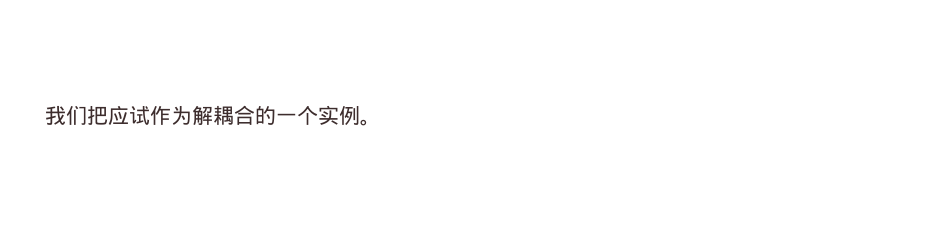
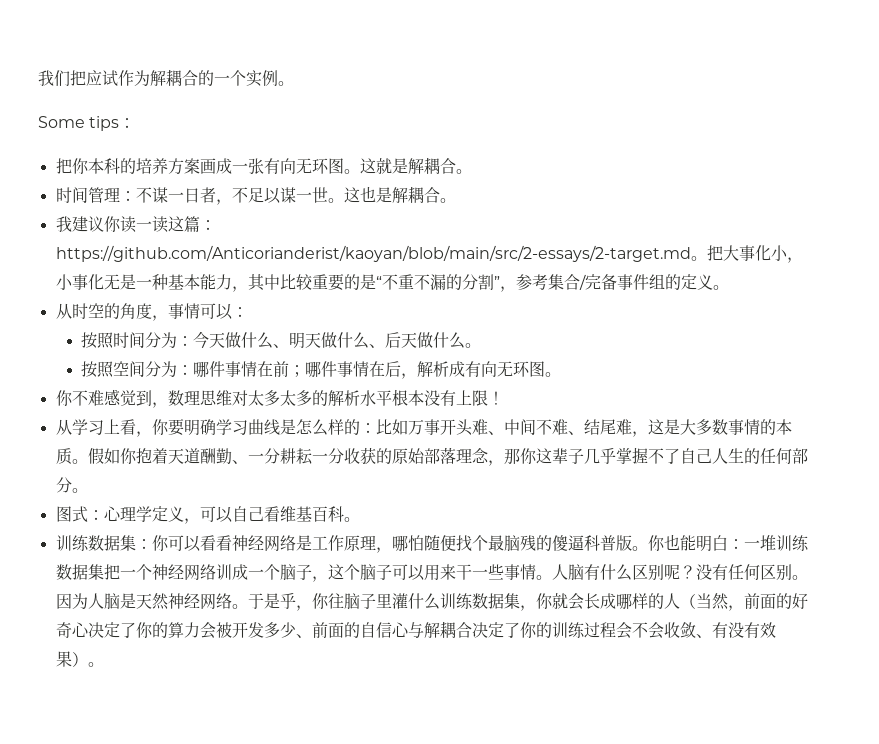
+ Some tips：
+ 把你本科的培养方案画成一张有向无环图。这就是解耦合。
+ 时间管理：不谋一日者，不足以谋一世。这也是解耦合。
+ 我建议你读一读这篇：https://github.com/Anticorianderist/kaoyan/blob/main/src/2-essays/2-target.md。把大事化小，小事化无是一种基本能力，其中比较重要的是“不重不漏的分割”，参考集合/完备事件组的定义。
+ 从时空的角度，事情可以：
+ 按照时间分为：今天做什么、明天做什么、后天做什么。
+ 按照空间分为：哪件事情在前；哪件事情在后，解析成有向无环图。
+ 你不难感觉到，数理思维对太多太多的解析水平根本没有上限！
+ 从学习上看，你要明确学习曲线是怎么样的：比如万事开头难、中间不难、结尾难，这是大多数事情的本质。假如你抱着天道酬勤、一分耕耘一分收获的原始部落理念，那你这辈子几乎掌握不了自己人生的任何部分。
+ 图式：心理学定义，可以自己看维基百科。
+ 训练数据集：你可以看看神经网络是工作原理，哪怕随便找个最脑残的傻逼科普版。你也能明白：一堆训练数据集把一个神经网络训成一个脑子，这个脑子可以用来干一些事情。人脑有什么区别呢？没有任何区别。因为人脑是天然神经网络。于是乎，你往脑子里灌什么训练数据集，你就会长成哪样的人（当然，前面的好奇心决定了你的算力会被开发多少、前面的自信心与解耦合决定了你的训练过程会不会收敛、有没有效果）。

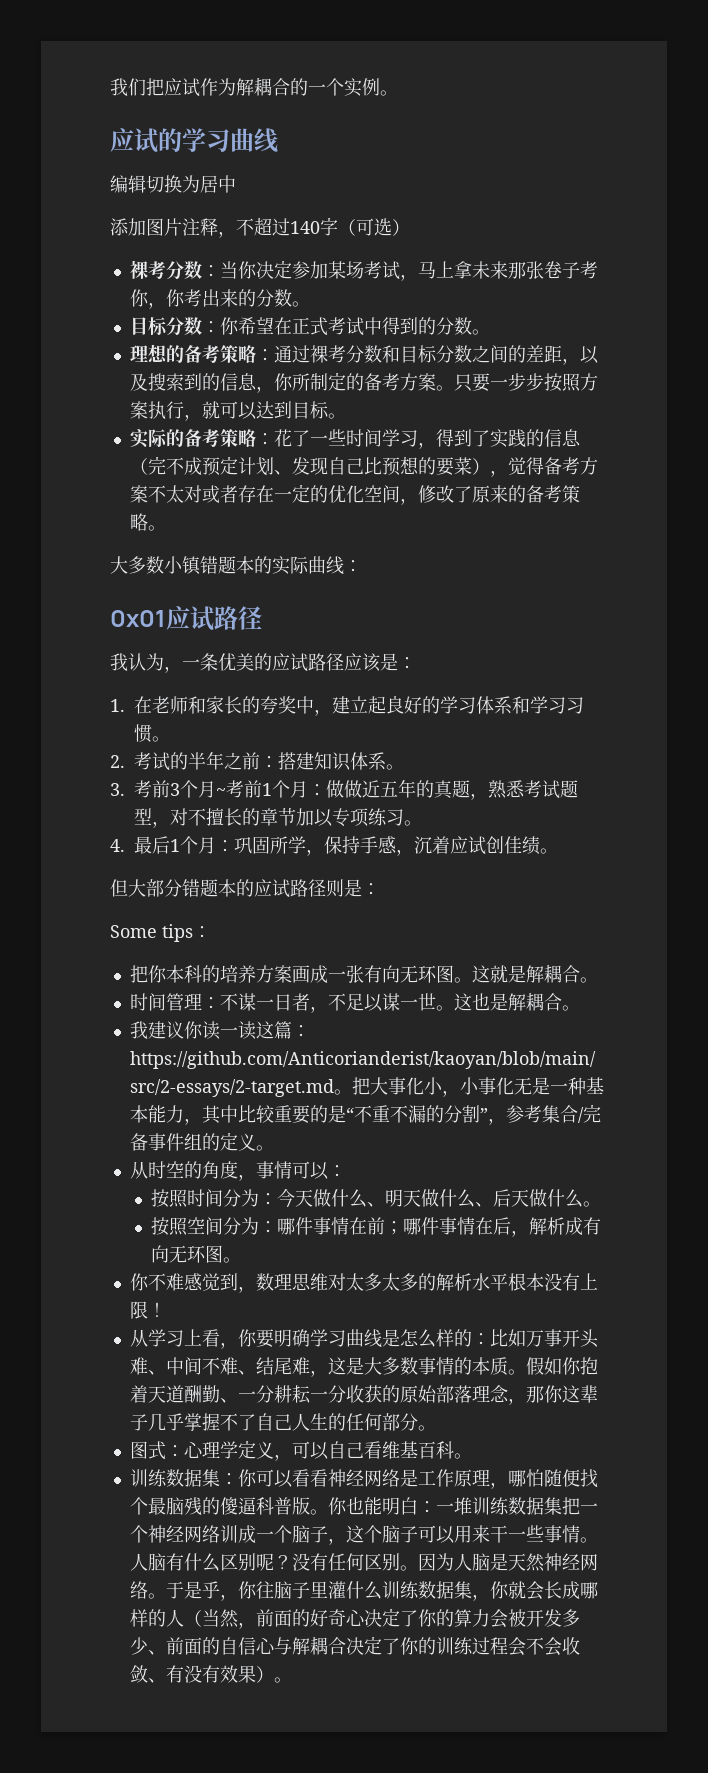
+ 应试的学习曲线
+ 编辑切换为居中
+ 添加图片注释，不超过140字（可选）
+ 裸考分数：当你决定参加某场考试，马上拿未来那张卷子考你，你考出来的分数。
+ 目标分数：你希望在正式考试中得到的分数。
+ 理想的备考策略：通过裸考分数和目标分数之间的差距，以及搜索到的信息，你所制定的备考方案。只要一步步按照方案执行，就可以达到目标。
+ 实际的备考策略：花了一些时间学习，得到了实践的信息（完不成预定计划、发现自己比预想的要菜），觉得备考方案不太对或者存在一定的优化空间，修改了原来的备考策略。
+ 大多数小镇错题本的实际曲线：
+ 0x01应试路径
+ 我认为，一条优美的应试路径应该是：
+ 1.在老师和家长的夸奖中，建立起良好的学习体系和学习习惯。
+ 2.考试的半年之前：搭建知识体系。
+ 3.考前3个月~考前1个月：做做近五年的真题，熟悉考试题型，对不擅长的章节加以专项练习。
+ 4.最后1个月：巩固所学，保持手感，沉着应试创佳绩。
+ 但大部分错题本的应试路径则是：

